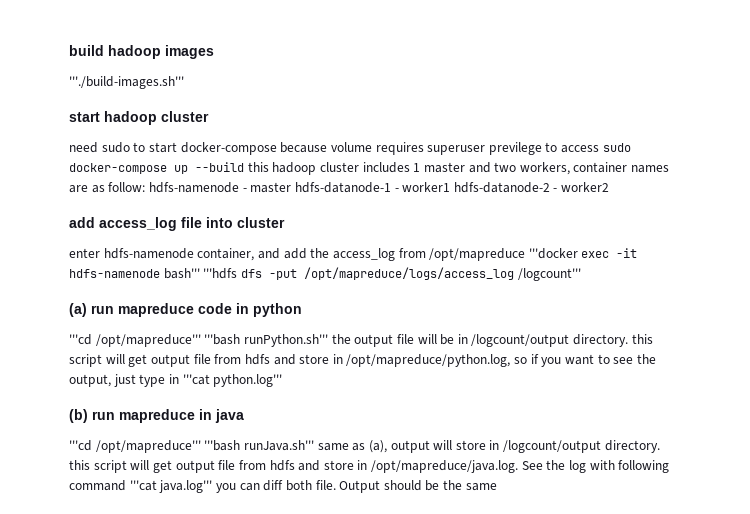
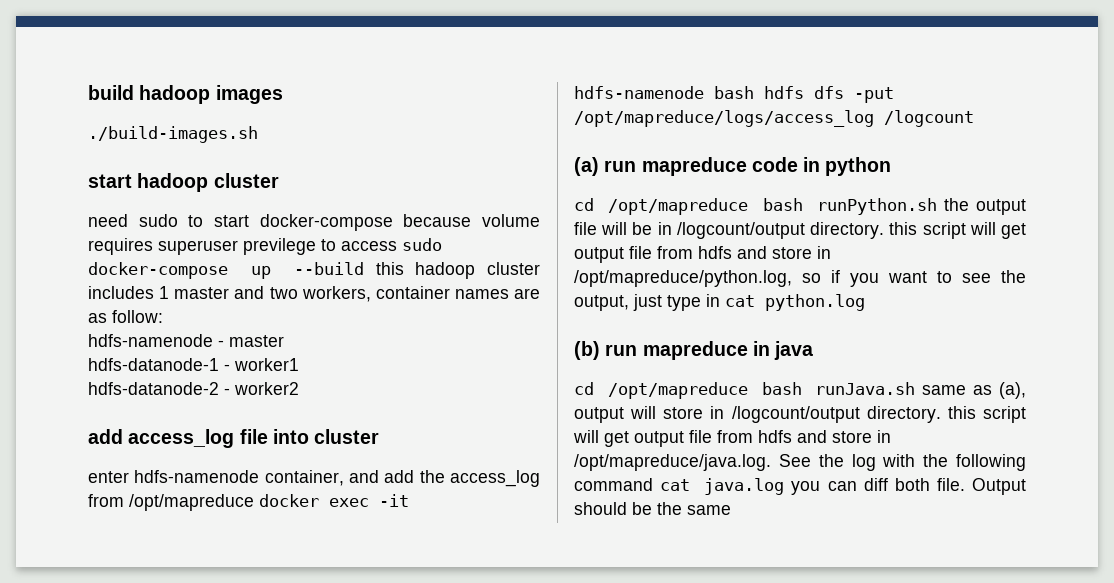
- '''./build-images.sh'''
+ ./build-images.sh
- need sudo to start docker-compose because volume requires superuser previlege to access sudo docker-compose up --build this hadoop cluster includes 1 master and two workers, container names are as follow: hdfs-namenode - master hdfs-datanode-1 - worker1 hdfs-datanode-2 - worker2
+ need sudo to start docker-compose because volume requires superuser previlege to access sudo docker-compose up --build this hadoop cluster includes 1 master and two workers, container names are as follow:
+ hdfs-namenode - master
+ hdfs-datanode-1 - worker1
+ hdfs-datanode-2 - worker2
- enter hdfs-namenode container, and add the access_log from /opt/mapreduce '''docker exec -it hdfs-namenode bash''' '''hdfs dfs -put /opt/mapreduce/logs/access_log /logcount'''
+ enter hdfs-namenode container, and add the access_log from /opt/mapreduce docker exec -it hdfs-namenode bash hdfs dfs -put /opt/mapreduce/logs/access_log /logcount
- '''cd /opt/mapreduce''' '''bash runPython.sh''' the output file will be in /logcount/output directory. this script will get output file from hdfs and store in /opt/mapreduce/python.log, so if you want to see the output, just type in '''cat python.log'''
+ cd /opt/mapreduce bash runPython.sh the output file will be in /logcount/output directory. this script will get output file from hdfs and store in /opt/mapreduce/python.log, so if you want to see the output, just type in cat python.log
- '''cd /opt/mapreduce''' '''bash runJava.sh''' same as (a), output will store in /logcount/output directory. this script will get output file from hdfs and store in /opt/mapreduce/java.log. See the log with following command '''cat java.log''' you can diff both file.
+ cd /opt/mapreduce bash runJava.sh same as (a), output will store in /logcount/output directory. this script will get output file from hdfs and store in /opt/mapreduce/java.log. See the log with the following command cat java.log you can diff both file.

